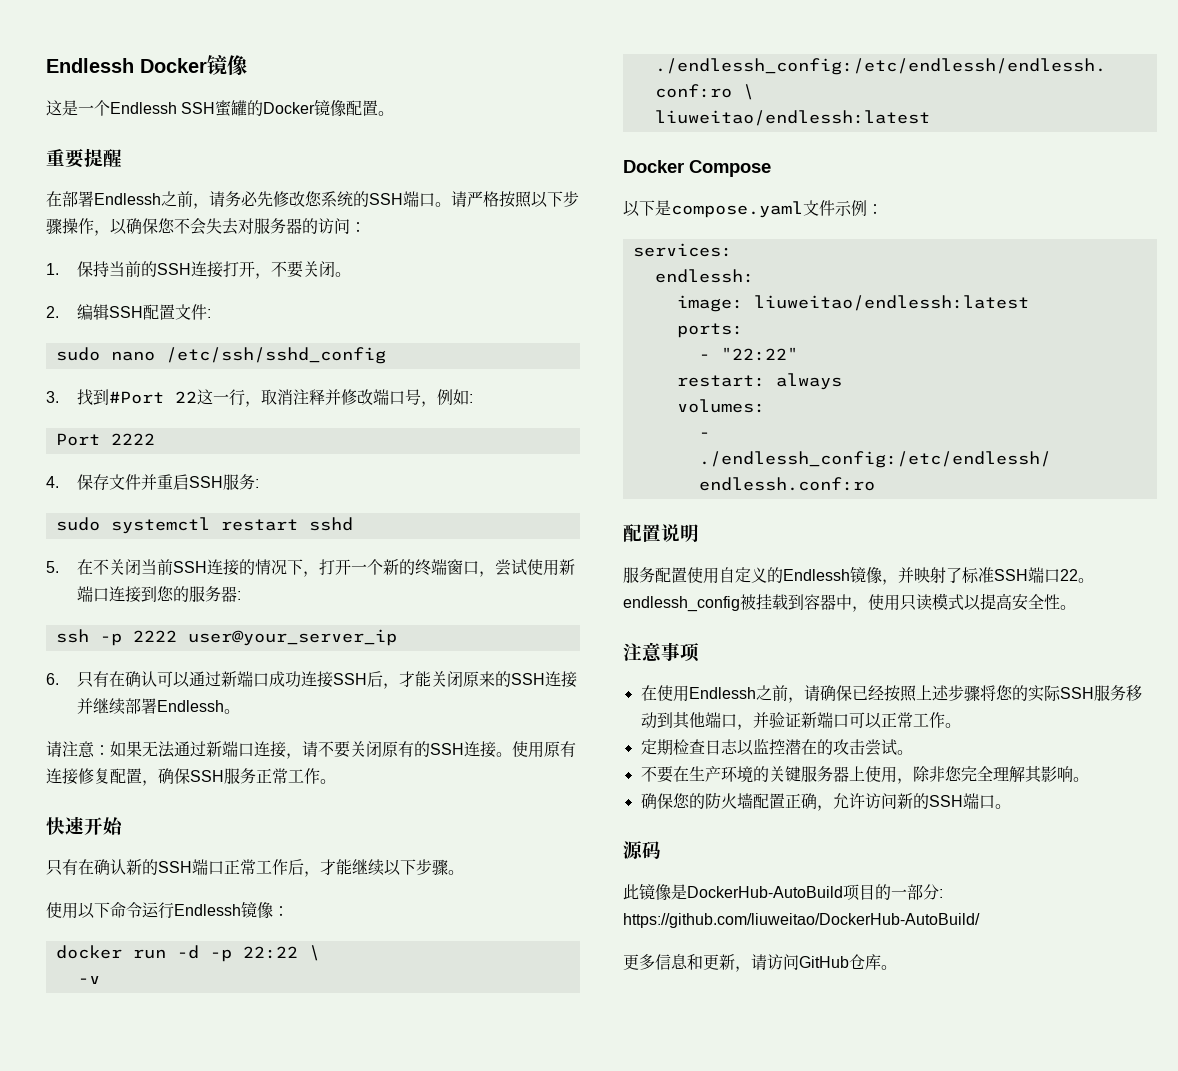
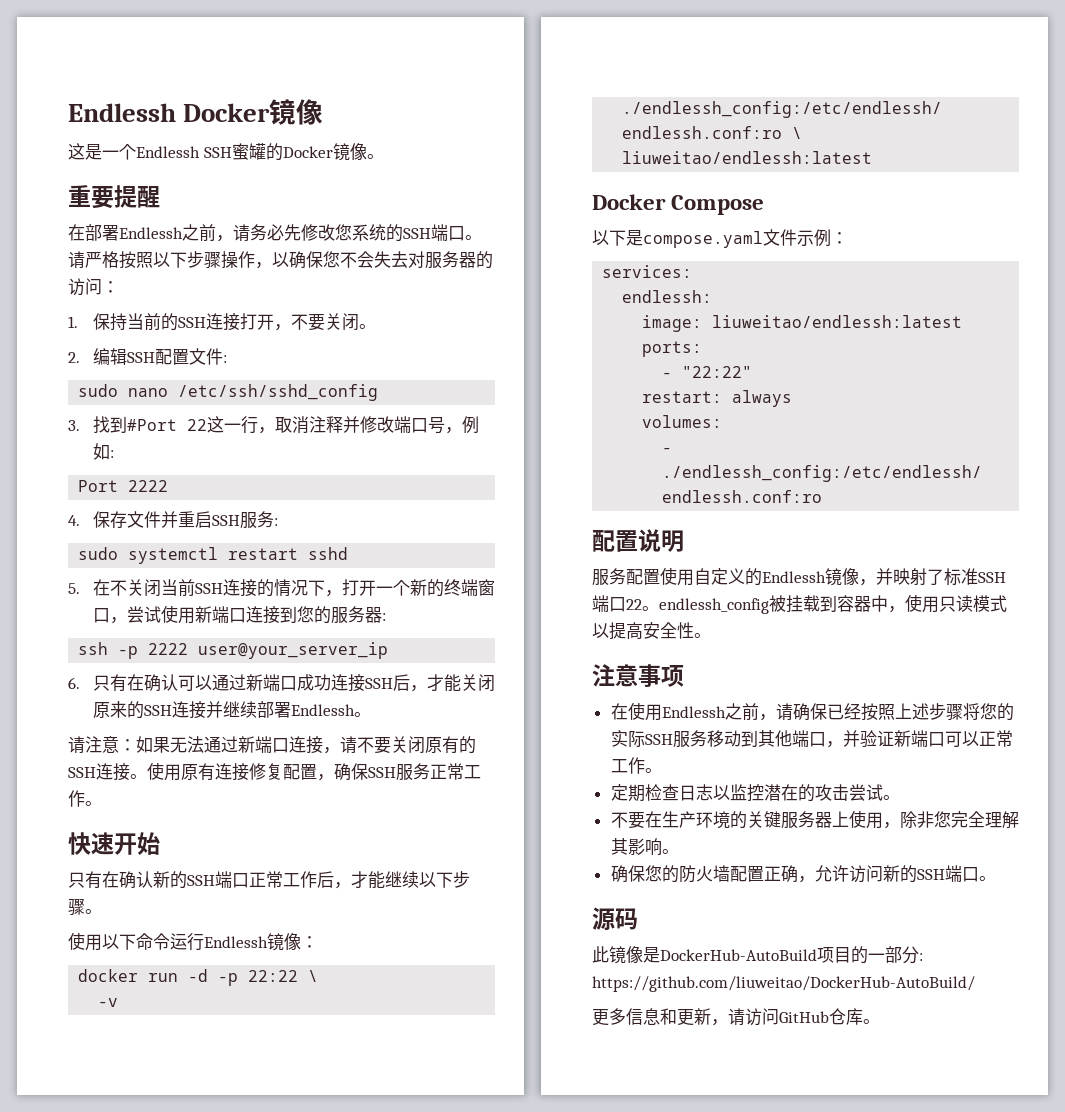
- 这是一个Endlessh SSH蜜罐的Docker镜像配置。
+ 这是一个Endlessh SSH蜜罐的Docker镜像。

